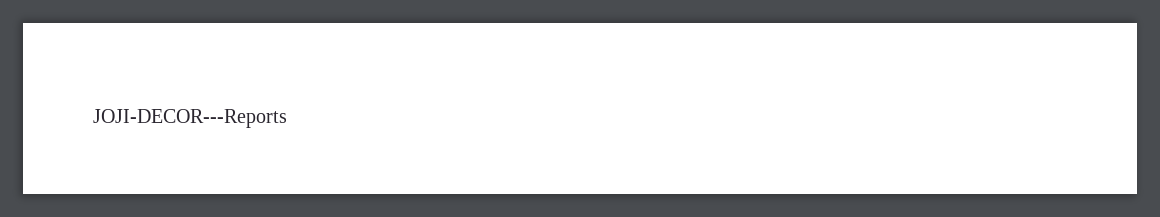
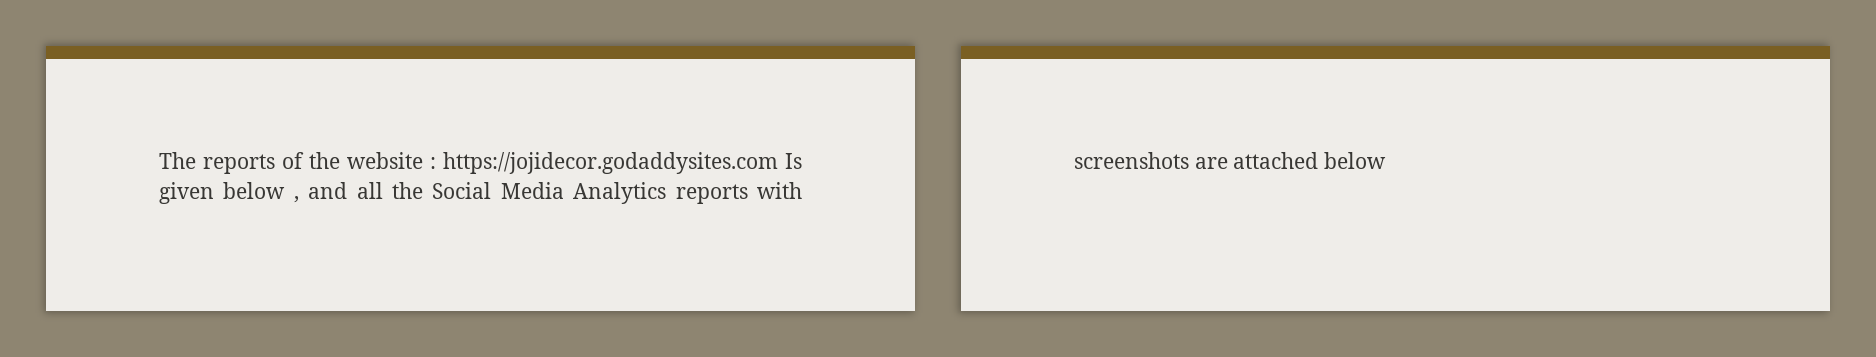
- JOJI-DECOR---Reports
+ The reports of the website : https://jojidecor.godaddysites.com Is given below , and all the Social Media Analytics reports with screenshots are attached below

